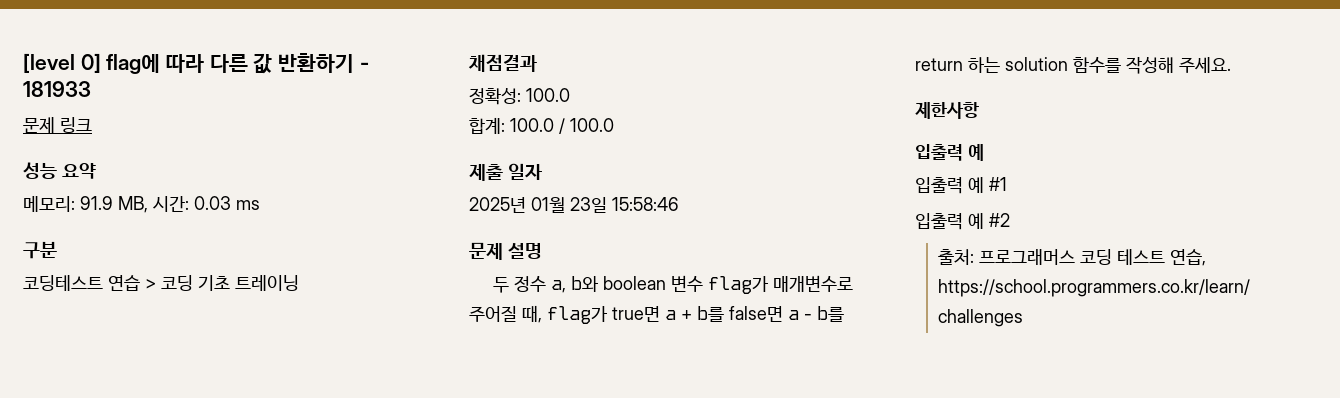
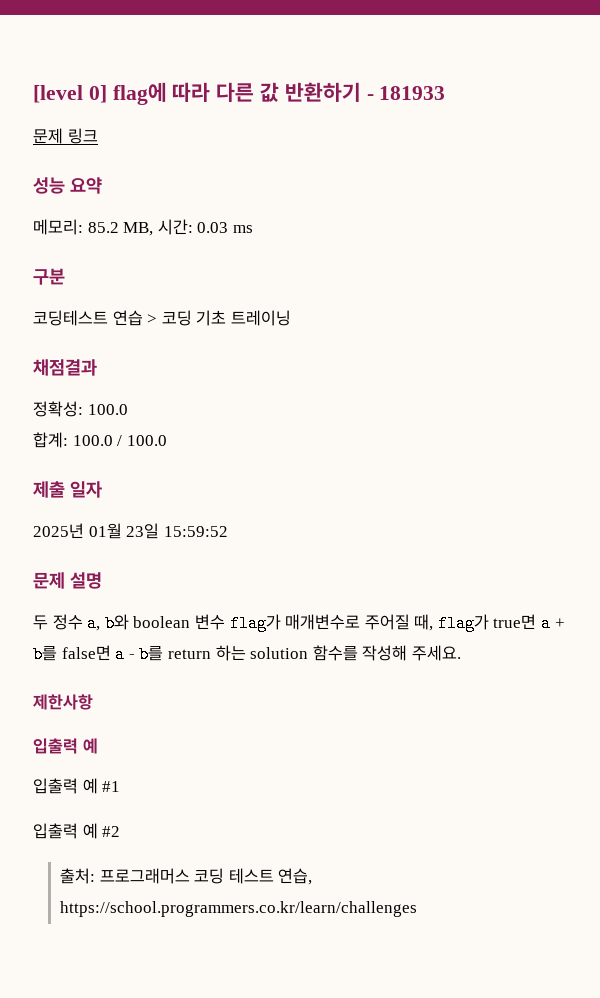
- 메모리: 91.9 MB, 시간: 0.03 ms
+ 메모리: 85.2 MB, 시간: 0.03 ms
- 2025년 01월 23일 15:58:46
+ 2025년 01월 23일 15:59:52

